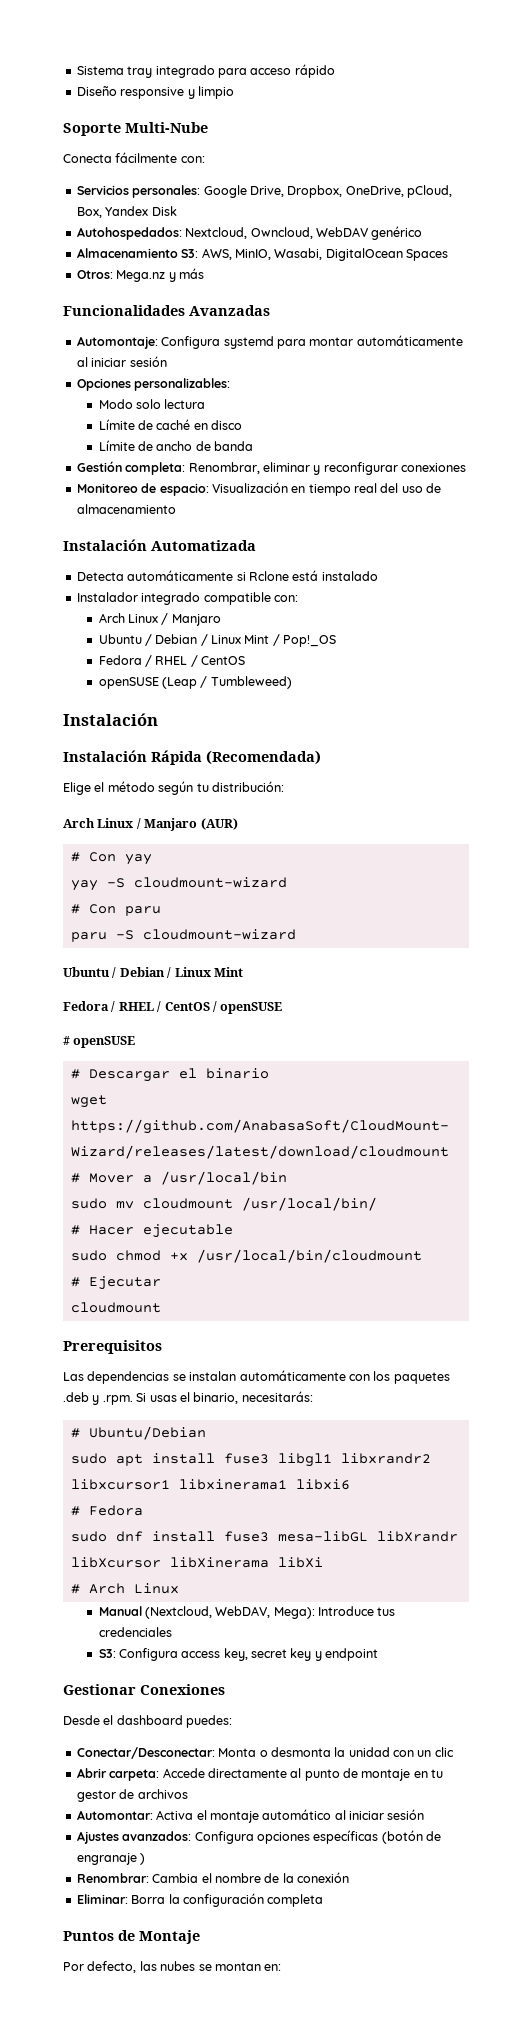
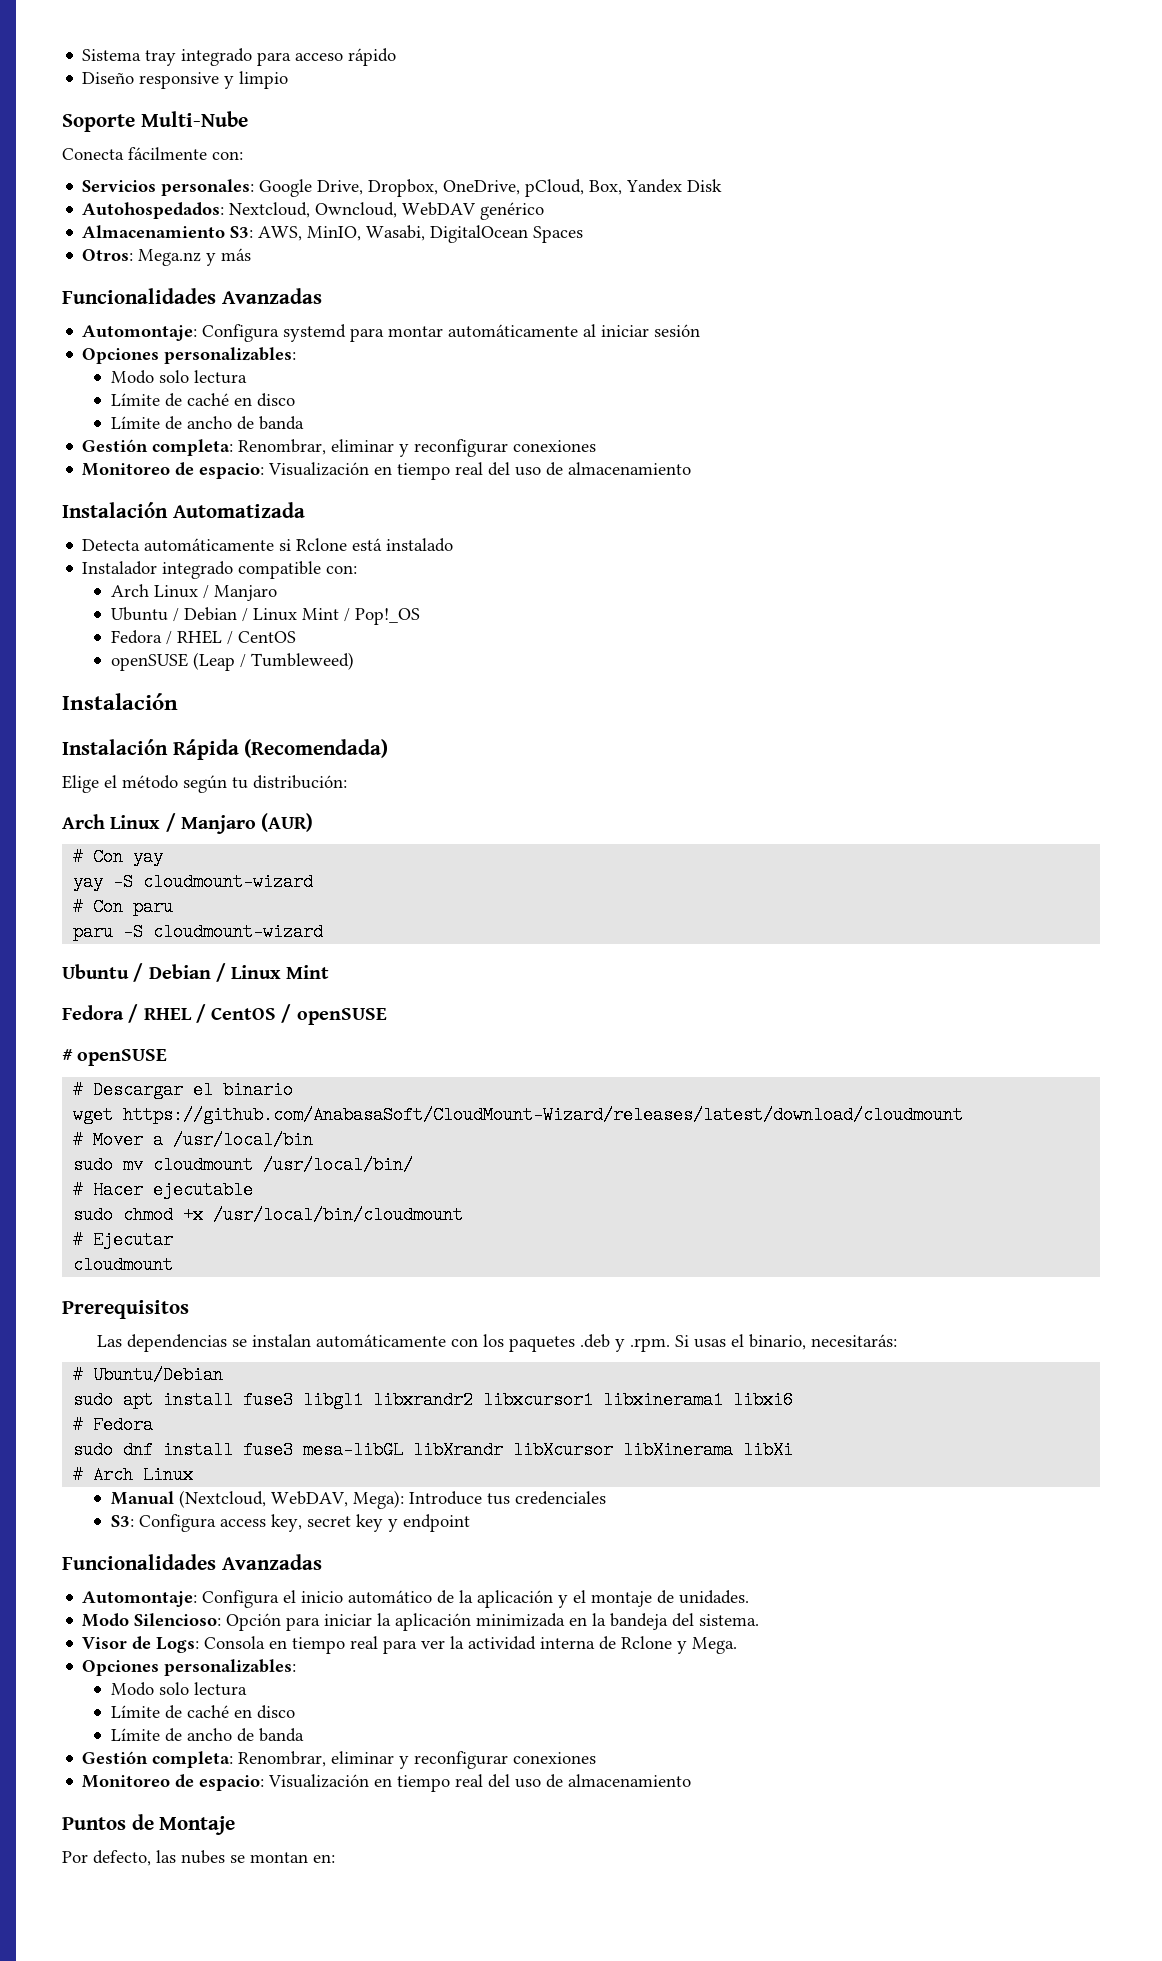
  S3: Configura access key, secret key y endpoint
- Gestionar Conexiones
- Desde el dashboard puedes:
- Conectar/Desconectar: Monta o desmonta la unidad con un clic
- Abrir carpeta: Accede directamente al punto de montaje en tu gestor de archivos
- Automontar: Activa el montaje automático al iniciar sesión
- Ajustes avanzados: Configura opciones específicas (botón de engranaje )
- Renombrar: Cambia el nombre de la conexión
- Eliminar: Borra la configuración completa
+ Funcionalidades Avanzadas
+ Automontaje: Configura el inicio automático de la aplicación y el montaje de unidades.
+ Modo Silencioso: Opción para iniciar la aplicación minimizada en la bandeja del sistema.
+ Visor de Logs: Consola en tiempo real para ver la actividad interna de Rclone y Mega.
+ Opciones personalizables:
+ Modo solo lectura
+ Límite de caché en disco
+ Límite de ancho de banda
+ Gestión completa: Renombrar, eliminar y reconfigurar conexiones
+ Monitoreo de espacio: Visualización en tiempo real del uso de almacenamiento

